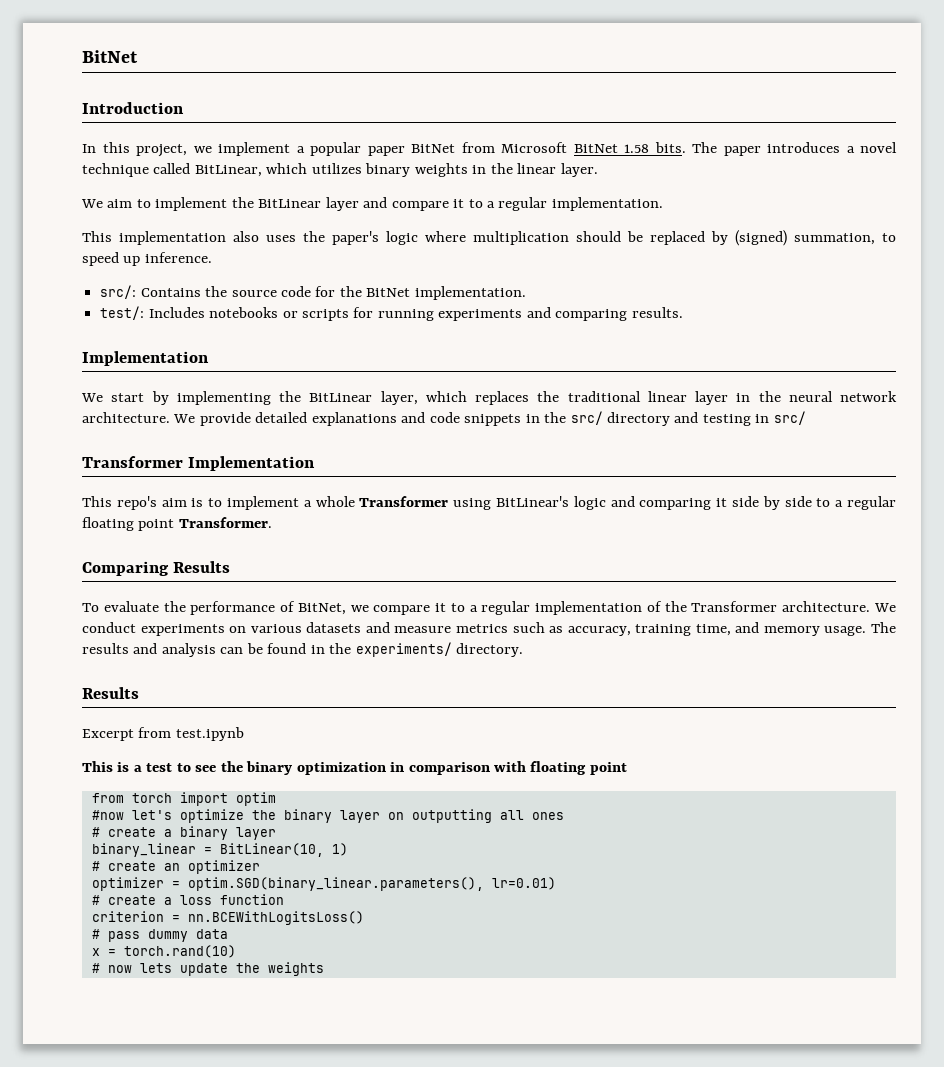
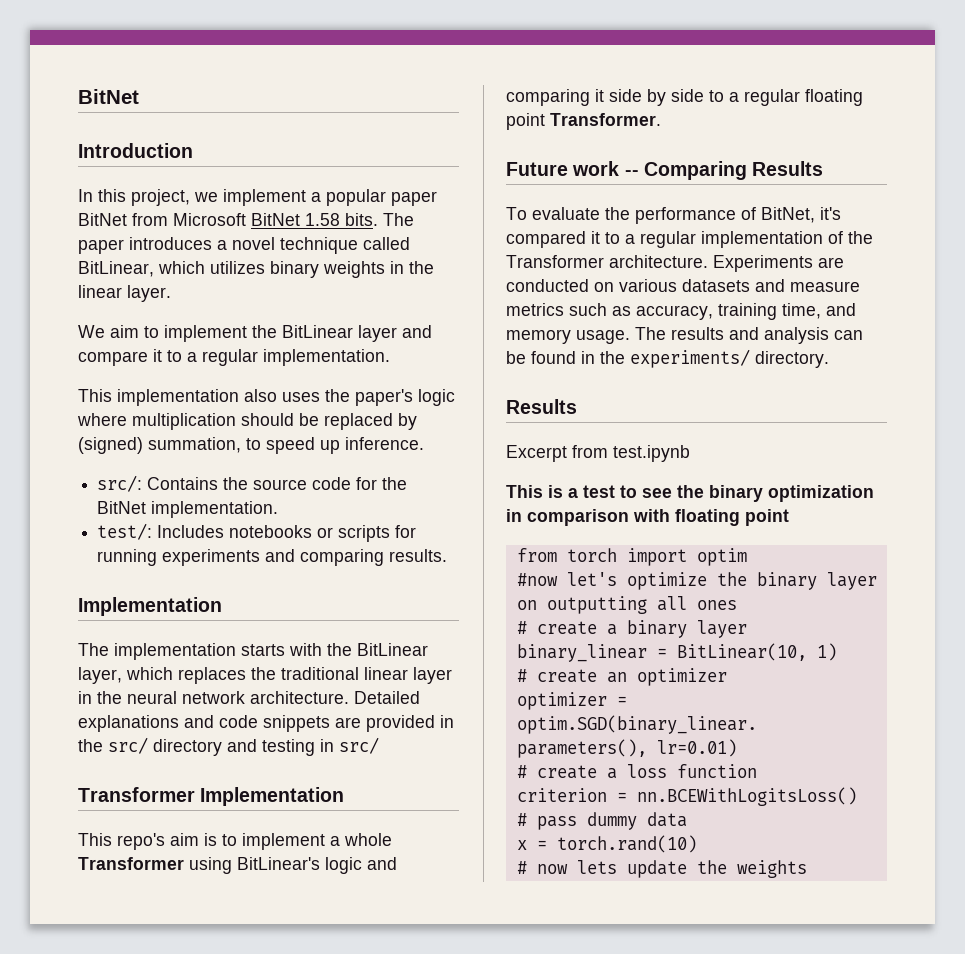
- We start by implementing the BitLinear layer, which replaces the traditional linear layer in the neural network architecture.
+ The implementation starts with the BitLinear layer, which replaces the traditional linear layer in the neural network architecture.
- We provide detailed explanations and code snippets in the src/ directory and testing in src/
+ Detailed explanations and code snippets are provided in the src/ directory and testing in src/
- Comparing Results
+ Future work -- Comparing Results
- To evaluate the performance of BitNet, we compare it to a regular implementation of the Transformer architecture.
+ To evaluate the performance of BitNet, it's compared it to a regular implementation of the Transformer architecture.
- We conduct experiments on various datasets and measure metrics such as accuracy, training time, and memory usage.
+ Experiments are conducted on various datasets and measure metrics such as accuracy, training time, and memory usage.

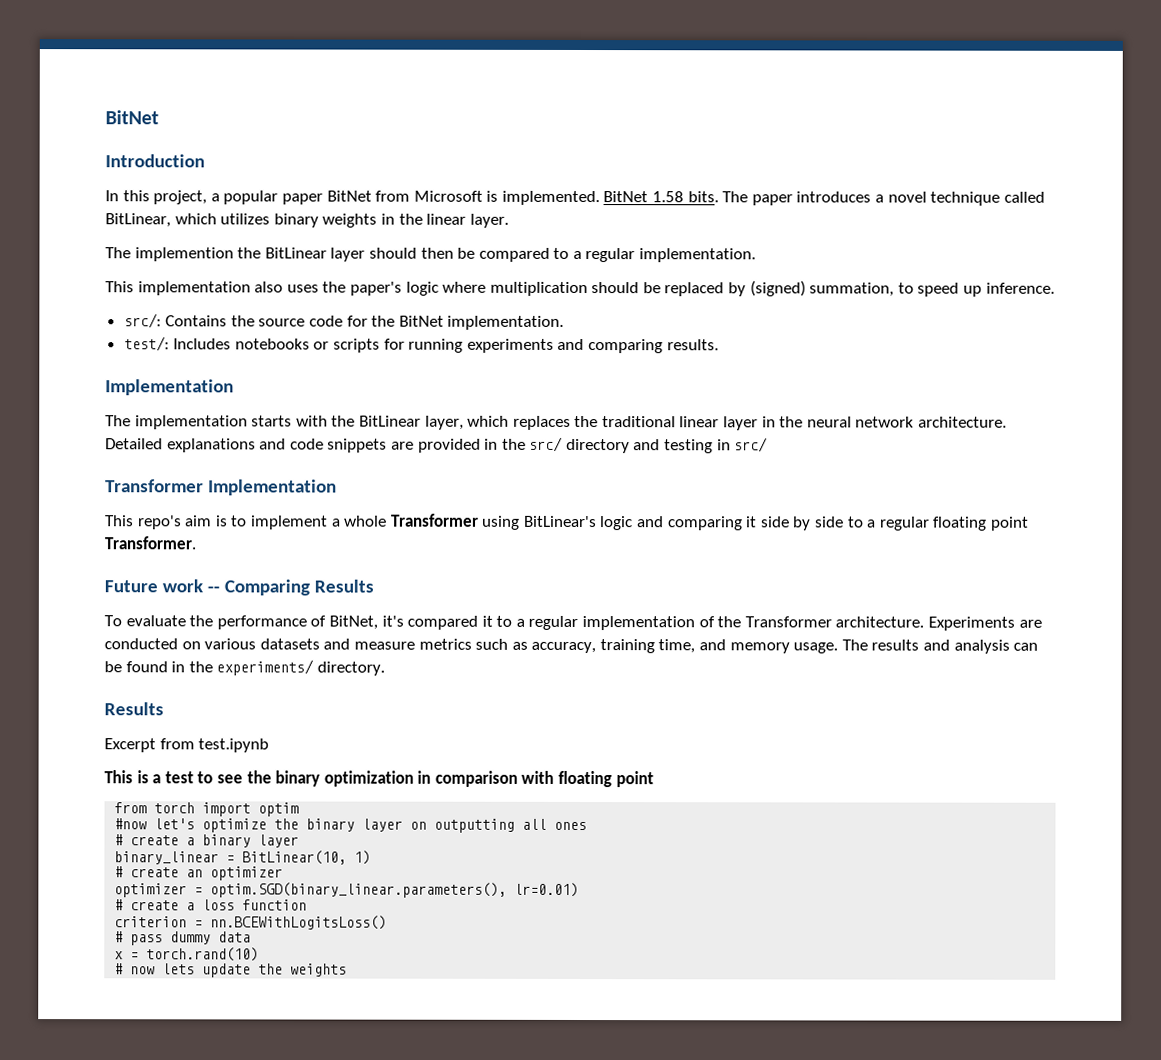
- In this project, we implement a popular paper BitNet from Microsoft BitNet 1.58 bits.
+ In this project, a popular paper BitNet from Microsoft is implemented. BitNet 1.58 bits.
- We aim to implement the BitLinear layer and compare it to a regular implementation.
+ The implemention the BitLinear layer should then be compared to a regular implementation.

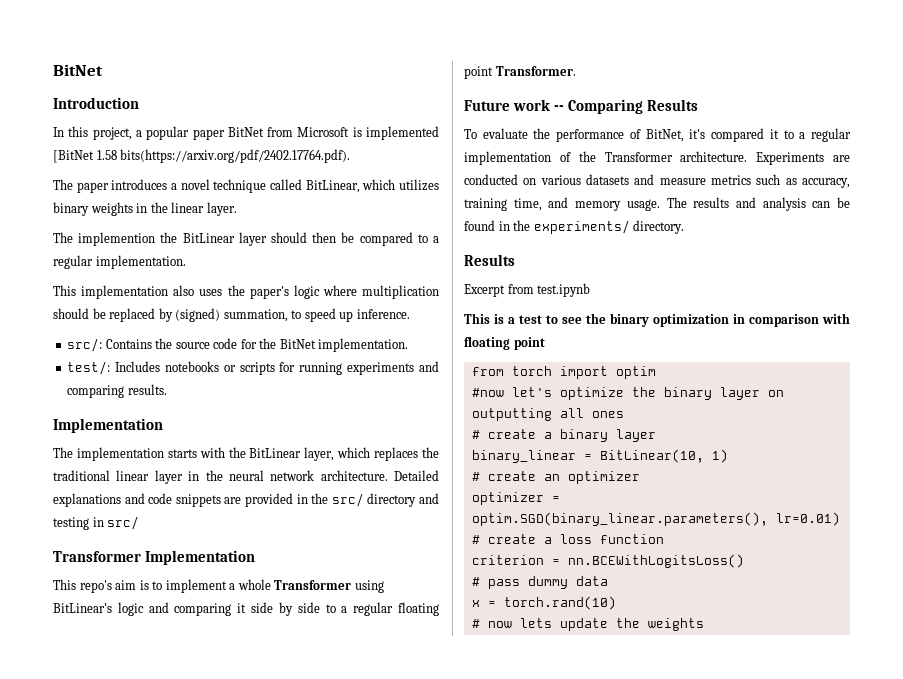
- In this project, a popular paper BitNet from Microsoft is implemented. BitNet 1.58 bits. The paper introduces a novel technique called BitLinear, which utilizes binary weights in the linear layer.
+ In this project, a popular paper BitNet from Microsoft is implemented [BitNet 1.58 bits(https://arxiv.org/pdf/2402.17764.pdf).
+ The paper introduces a novel technique called BitLinear, which utilizes binary weights in the linear layer.

